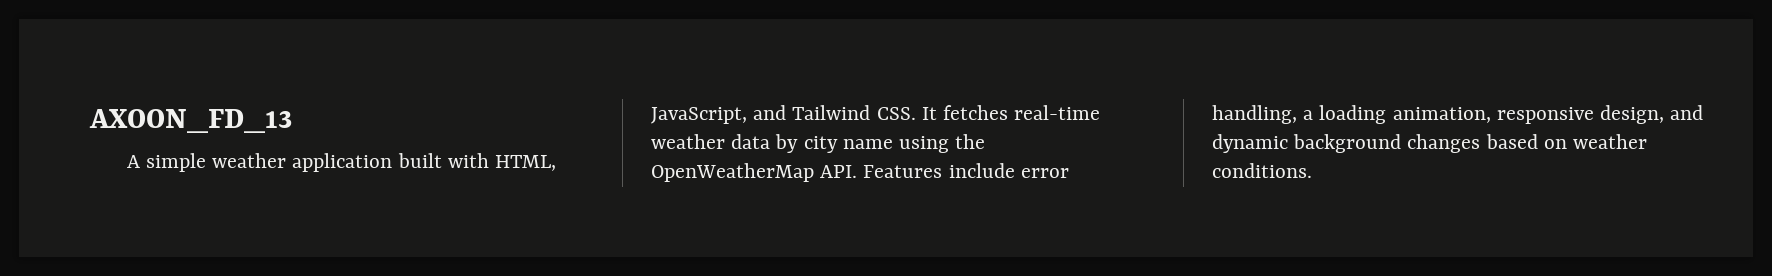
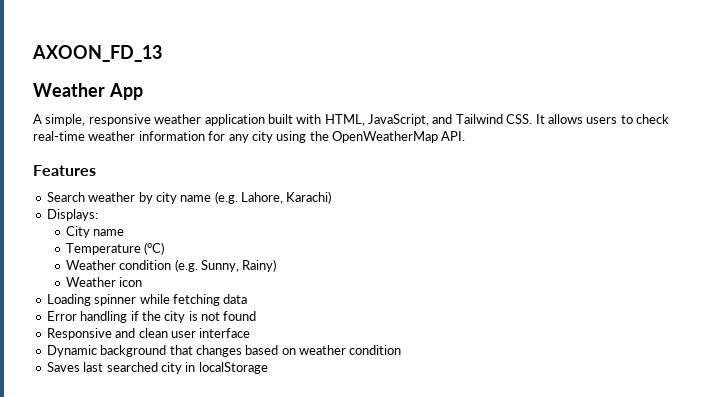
+ Weather App
- A simple weather application built with HTML, JavaScript, and Tailwind CSS. It fetches real-time weather data by city name using the OpenWeatherMap API. Features include error handling, a loading animation, responsive design, and dynamic background changes based on weather conditions.
+ A simple, responsive weather application built with HTML, JavaScript, and Tailwind CSS. It allows users to check real-time weather information for any city using the OpenWeatherMap API.
+ Features
+ Search weather by city name (e.g. Lahore, Karachi)
+ Displays:
+ City name
+ Temperature (°C)
+ Weather condition (e.g. Sunny, Rainy)
+ Weather icon
+ Loading spinner while fetching data
+ Error handling if the city is not found
+ Responsive and clean user interface
+ Dynamic background that changes based on weather condition
+ Saves last searched city in localStorage

